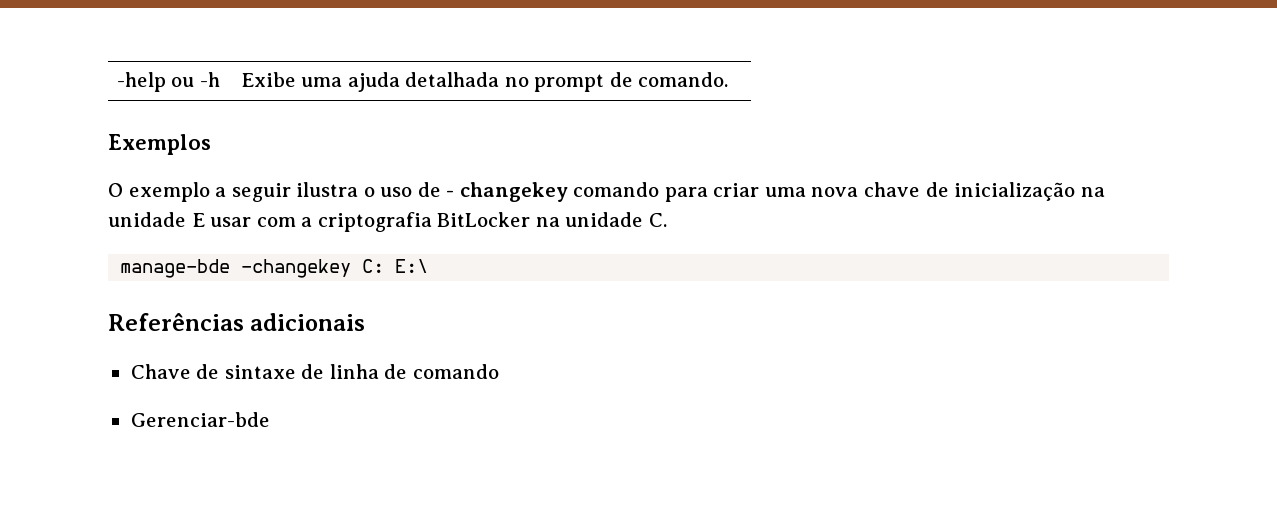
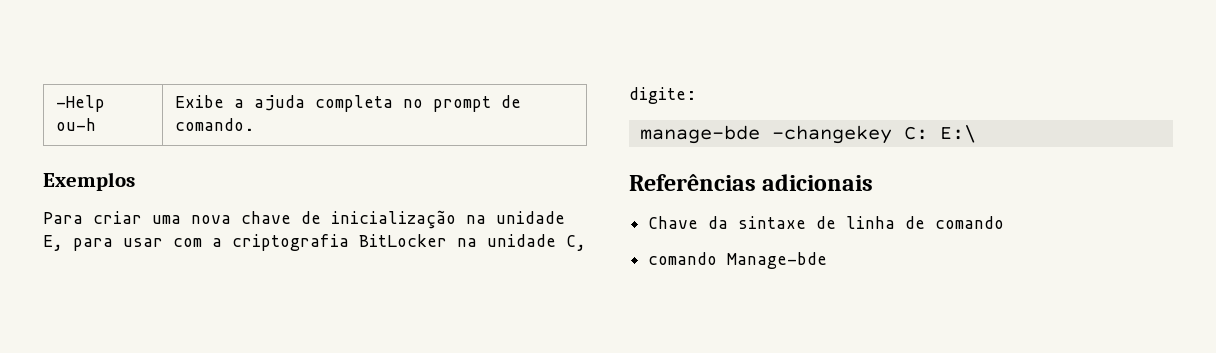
- -help ou -h | Exibe uma ajuda detalhada no prompt de comando.
+ -Help ou-h | Exibe a ajuda completa no prompt de comando.
- O exemplo a seguir ilustra o uso de - changekey comando para criar uma nova chave de inicialização na unidade E usar com a criptografia BitLocker na unidade C.
+ Para criar uma nova chave de inicialização na unidade E, para usar com a criptografia BitLocker na unidade C, digite:
- Chave de sintaxe de linha de comando
+ Chave da sintaxe de linha de comando
- Gerenciar-bde
+ comando Manage-bde

